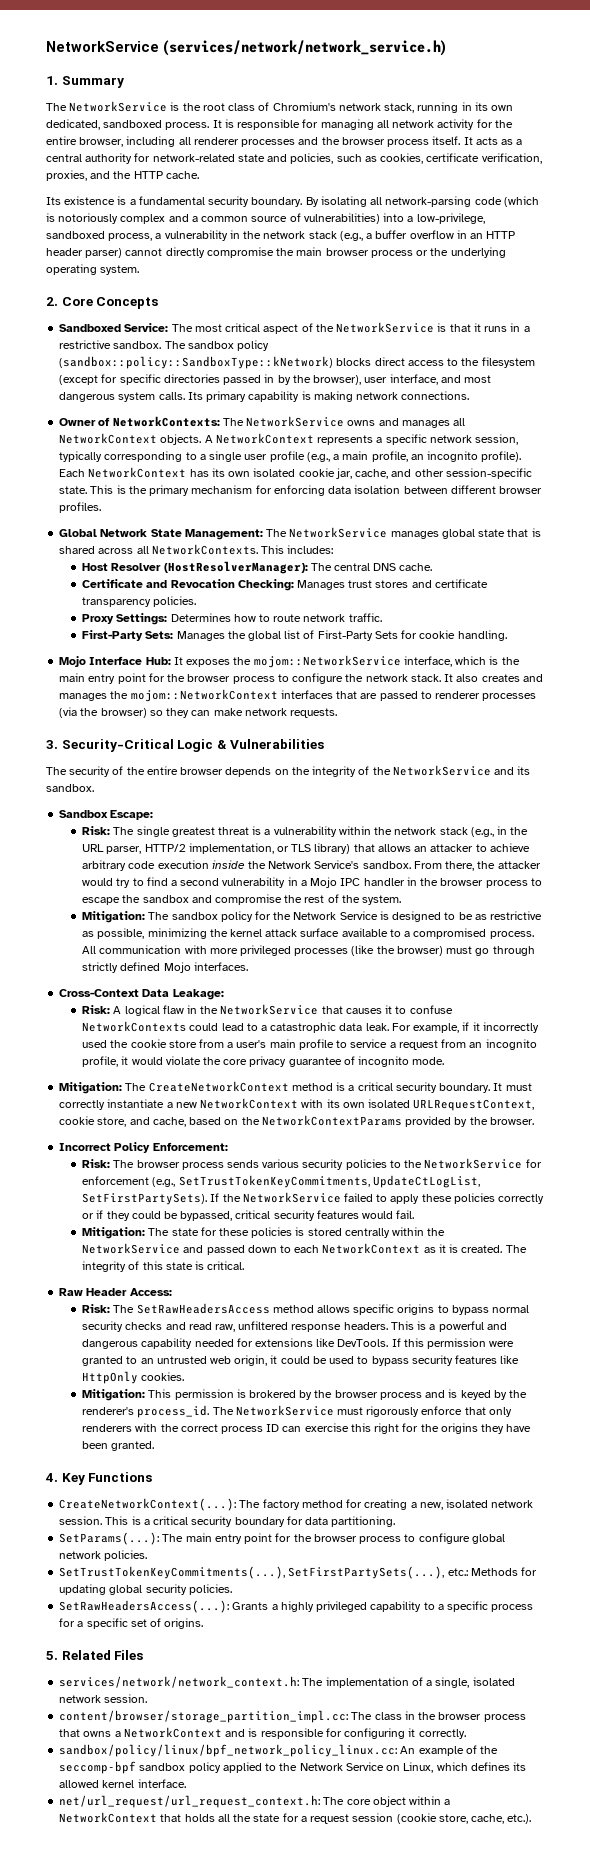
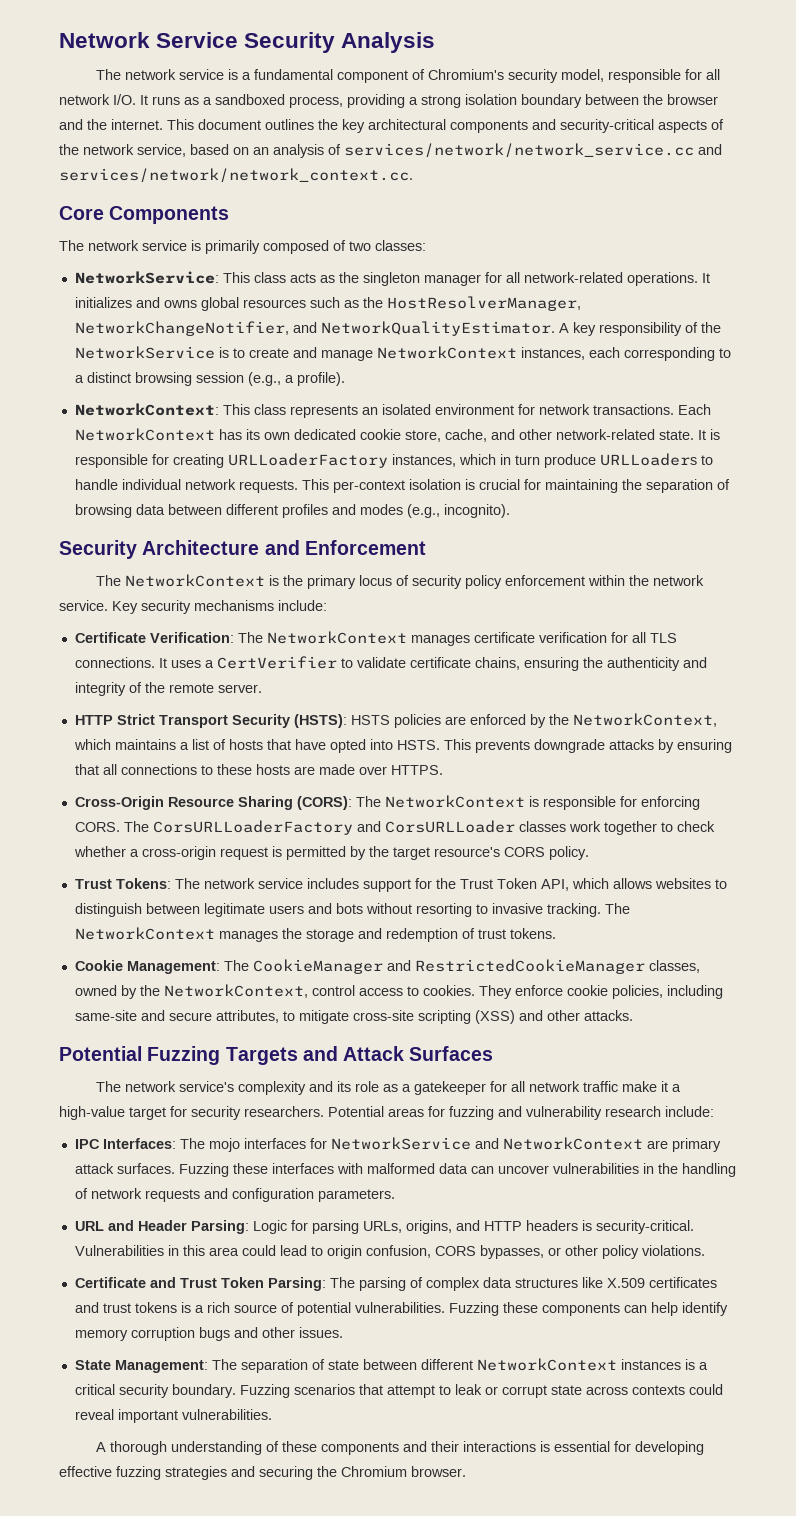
- NetworkService (services/network/network_service.h)
- 1. Summary
- The NetworkService is the root class of Chromium's network stack, running in its own dedicated, sandboxed process. It is responsible for managing all network activity for the entire browser, including all renderer processes and the browser process itself. It acts as a central authority for network-related state and policies, such as cookies, certificate verification, proxies, and the HTTP cache.
- Its existence is a fundamental security boundary. By isolating all network-parsing code (which is notoriously complex and a common source of vulnerabilities) into a low-privilege, sandboxed process, a vulnerability in the network stack (e.g., a buffer overflow in an HTTP header parser) cannot directly compromise the main browser process or the underlying operating system.
- 2. Core Concepts
- Sandboxed Service: The most critical aspect of the NetworkService is that it runs in a restrictive sandbox. The sandbox policy (sandbox::policy::SandboxType::kNetwork) blocks direct access to the filesystem (except for specific directories passed in by the browser), user interface, and most dangerous system calls. Its primary capability is making network connections.
- Owner of NetworkContexts: The NetworkService owns and manages all NetworkContext objects. A NetworkContext represents a specific network session, typically corresponding to a single user profile (e.g., a main profile, an incognito profile).
+ Network Service Security Analysis
+ The network service is a fundamental component of Chromium's security model, responsible for all network I/O. It runs as a sandboxed process, providing a strong isolation boundary between the browser and the internet. This document outlines the key architectural components and security-critical aspects of the network service, based on an analysis of services/network/network_service.cc and services/network/network_context.cc.
+ Core Components
+ The network service is primarily composed of two classes:
+ NetworkService: This class acts as the singleton manager for all network-related operations. It initializes and owns global resources such as the HostResolverManager, NetworkChangeNotifier, and NetworkQualityEstimator. A key responsibility of the NetworkService is to create and manage NetworkContext instances, each corresponding to a distinct browsing session (e.g., a profile).
+ NetworkContext: This class represents an isolated environment for network transactions.
- Each NetworkContext has its own isolated cookie jar, cache, and other session-specific state. This is the primary mechanism for enforcing data isolation between different browser profiles.
- Global Network State Management: The NetworkService manages global state that is shared across all NetworkContexts. This includes:
- Host Resolver (HostResolverManager): The central DNS cache.
- Certificate and Revocation Checking: Manages trust stores and certificate transparency policies.
- Proxy Settings: Determines how to route network traffic.
- First-Party Sets: Manages the global list of First-Party Sets for cookie handling.
- Mojo Interface Hub: It exposes the mojom::NetworkService interface, which is the main entry point for the browser process to configure the network stack. It also creates and manages the mojom::NetworkContext interfaces that are passed to renderer processes (via the browser) so they can make network requests.
- 3. Security-Critical Logic & Vulnerabilities
- The security of the entire browser depends on the integrity of the NetworkService and its sandbox.
- Sandbox Escape:
- Risk: The single greatest threat is a vulnerability within the network stack (e.g., in the URL parser, HTTP/2 implementation, or TLS library) that allows an attacker to achieve arbitrary code execution inside the Network Service's sandbox. From there, the attacker would try to find a second vulnerability in a Mojo IPC handler in the browser process to escape the sandbox and compromise the rest of the system.
- Mitigation: The sandbox policy for the Network Service is designed to be as restrictive as possible, minimizing the kernel attack surface available to a compromised process. All communication with more privileged processes (like the browser) must go through strictly defined Mojo interfaces.
- Cross-Context Data Leakage:
- Risk: A logical flaw in the NetworkService that causes it to confuse NetworkContexts could lead to a catastrophic data leak. For example, if it incorrectly used the cookie store from a user's main profile to service a request from an incognito profile, it would violate the core privacy guarantee of incognito mode.
- Mitigation: The CreateNetworkContext method is a critical security boundary.
+ Each NetworkContext has its own dedicated cookie store, cache, and other network-related state. It is responsible for creating URLLoaderFactory instances, which in turn produce URLLoaders to handle individual network requests. This per-context isolation is crucial for maintaining the separation of browsing data between different profiles and modes (e.g., incognito).
+ Security Architecture and Enforcement
+ The NetworkContext is the primary locus of security policy enforcement within the network service. Key security mechanisms include:
+ Certificate Verification: The NetworkContext manages certificate verification for all TLS connections. It uses a CertVerifier to validate certificate chains, ensuring the authenticity and integrity of the remote server.
+ HTTP Strict Transport Security (HSTS): HSTS policies are enforced by the NetworkContext, which maintains a list of hosts that have opted into HSTS. This prevents downgrade attacks by ensuring that all connections to these hosts are made over HTTPS.
+ Cross-Origin Resource Sharing (CORS): The NetworkContext is responsible for enforcing CORS. The CorsURLLoaderFactory and CorsURLLoader classes work together to check whether a cross-origin request is permitted by the target resource's CORS policy.
+ Trust Tokens: The network service includes support for the Trust Token API, which allows websites to distinguish between legitimate users and bots without resorting to invasive tracking. The NetworkContext manages the storage and redemption of trust tokens.
+ Cookie Management: The CookieManager and RestrictedCookieManager classes, owned by the NetworkContext, control access to cookies. They enforce cookie policies, including same-site and secure attributes, to mitigate cross-site scripting (XSS) and other attacks.
+ Potential Fuzzing Targets and Attack Surfaces
+ The network service's complexity and its role as a gatekeeper for all network traffic make it a high-value target for security researchers. Potential areas for fuzzing and vulnerability research include:
+ IPC Interfaces: The mojo interfaces for NetworkService and NetworkContext are primary attack surfaces. Fuzzing these interfaces with malformed data can uncover vulnerabilities in the handling of network requests and configuration parameters.
+ URL and Header Parsing: Logic for parsing URLs, origins, and HTTP headers is security-critical. Vulnerabilities in this area could lead to origin confusion, CORS bypasses, or other policy violations.
+ Certificate and Trust Token Parsing: The parsing of complex data structures like X.509 certificates and trust tokens is a rich source of potential vulnerabilities. Fuzzing these components can help identify memory corruption bugs and other issues.
+ State Management: The separation of state between different NetworkContext instances is a critical security boundary.
- It must correctly instantiate a new NetworkContext with its own isolated URLRequestContext, cookie store, and cache, based on the NetworkContextParams provided by the browser.
- Incorrect Policy Enforcement:
- Risk: The browser process sends various security policies to the NetworkService for enforcement (e.g., SetTrustTokenKeyCommitments, UpdateCtLogList, SetFirstPartySets). If the NetworkService failed to apply these policies correctly or if they could be bypassed, critical security features would fail.
- Mitigation: The state for these policies is stored centrally within the NetworkService and passed down to each NetworkContext as it is created. The integrity of this state is critical.
- Raw Header Access:
- Risk: The SetRawHeadersAccess method allows specific origins to bypass normal security checks and read raw, unfiltered response headers. This is a powerful and dangerous capability needed for extensions like DevTools. If this permission were granted to an untrusted web origin, it could be used to bypass security features like HttpOnly cookies.
- Mitigation: This permission is brokered by the browser process and is keyed by the renderer's process_id. The NetworkService must rigorously enforce that only renderers with the correct process ID can exercise this right for the origins they have been granted.
- 4. Key Functions
- CreateNetworkContext(...): The factory method for creating a new, isolated network session. This is a critical security boundary for data partitioning.
- SetParams(...): The main entry point for the browser process to configure global network policies.
- SetTrustTokenKeyCommitments(...), SetFirstPartySets(...), etc.: Methods for updating global security policies.
- SetRawHeadersAccess(...): Grants a highly privileged capability to a specific process for a specific set of origins.
- 5. Related Files
- services/network/network_context.h: The implementation of a single, isolated network session.
- content/browser/storage_partition_impl.cc: The class in the browser process that owns a NetworkContext and is responsible for configuring it correctly.
- sandbox/policy/linux/bpf_network_policy_linux.cc: An example of the seccomp-bpf sandbox policy applied to the Network Service on Linux, which defines its allowed kernel interface.
- net/url_request/url_request_context.h: The core object within a NetworkContext that holds all the state for a request session (cookie store, cache, etc.).
+ Fuzzing scenarios that attempt to leak or corrupt state across contexts could reveal important vulnerabilities.
+ A thorough understanding of these components and their interactions is essential for developing effective fuzzing strategies and securing the Chromium browser.

